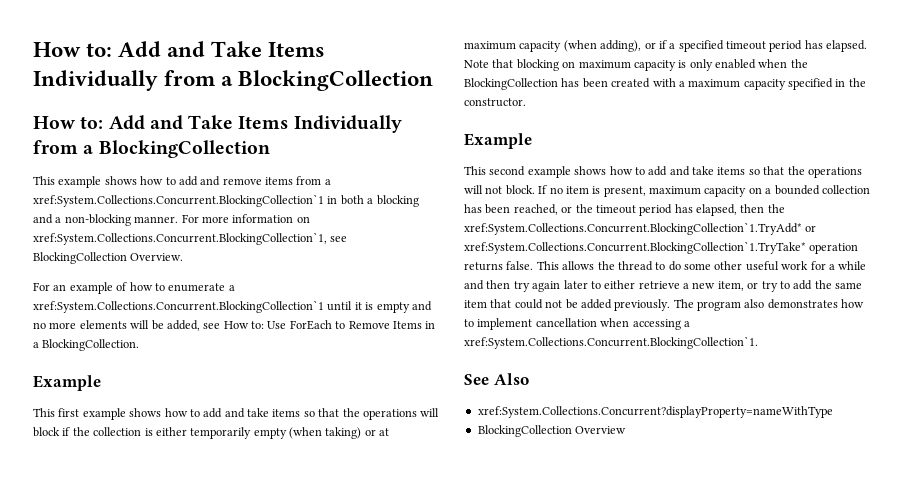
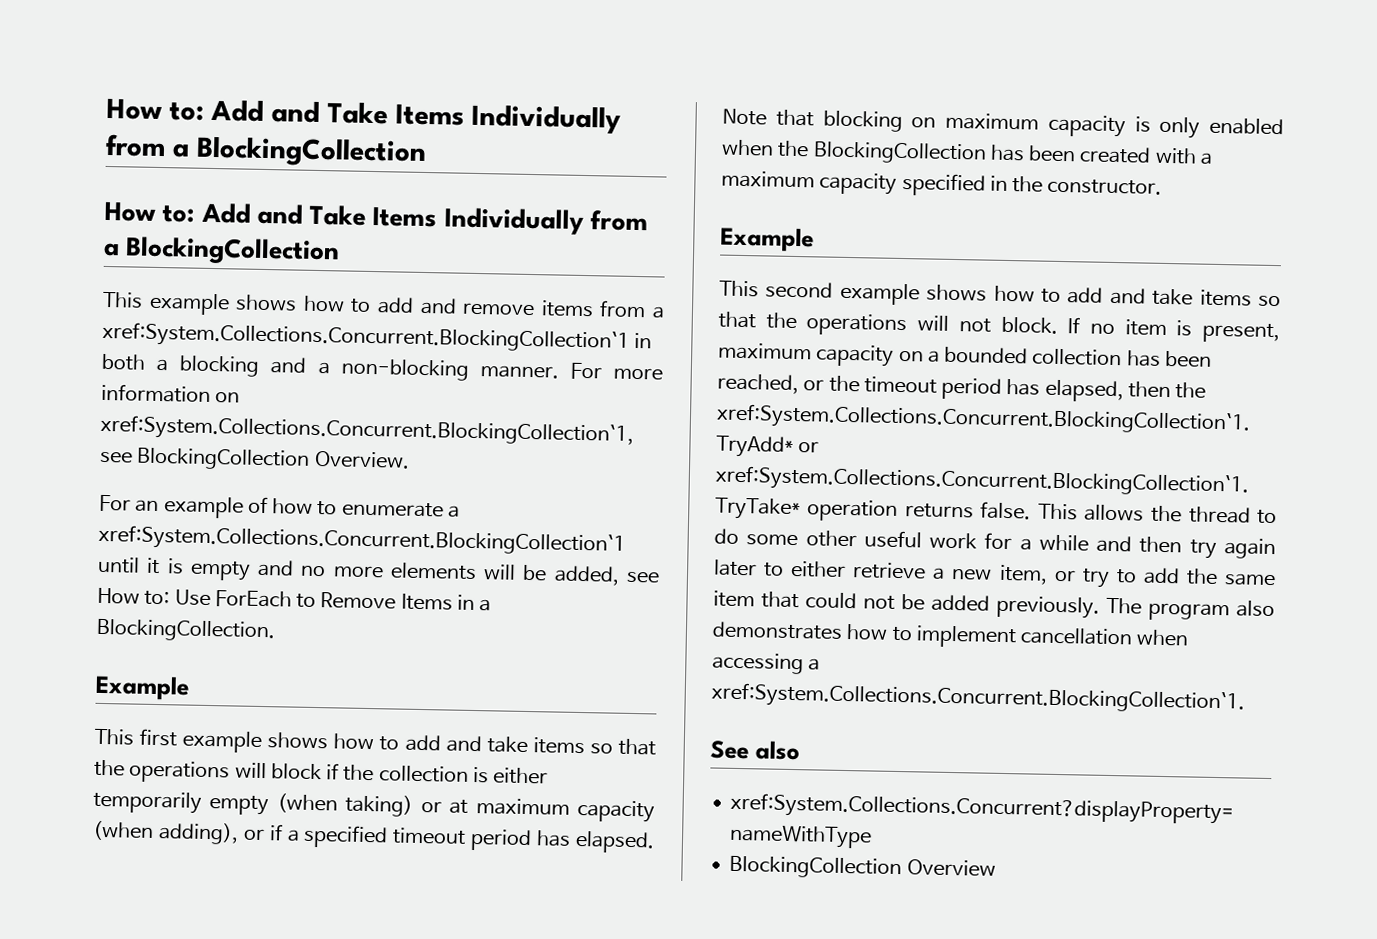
- See Also
+ See also

